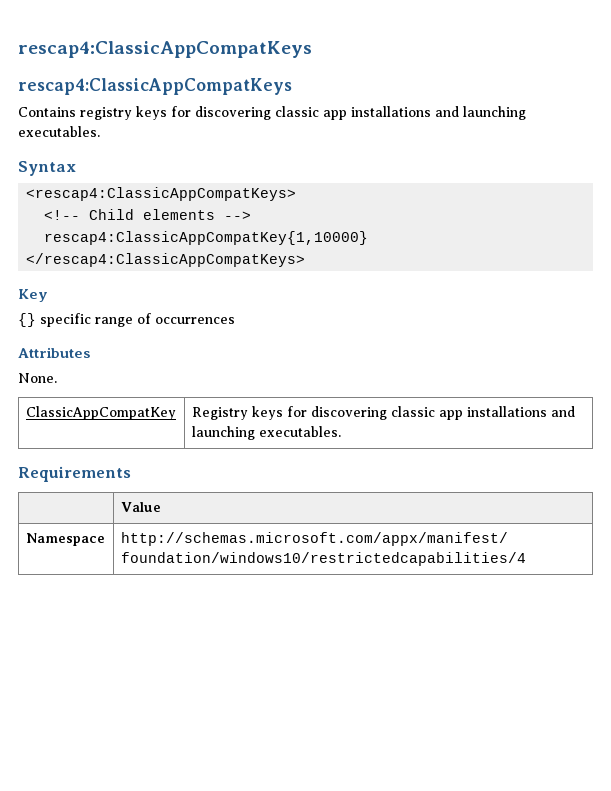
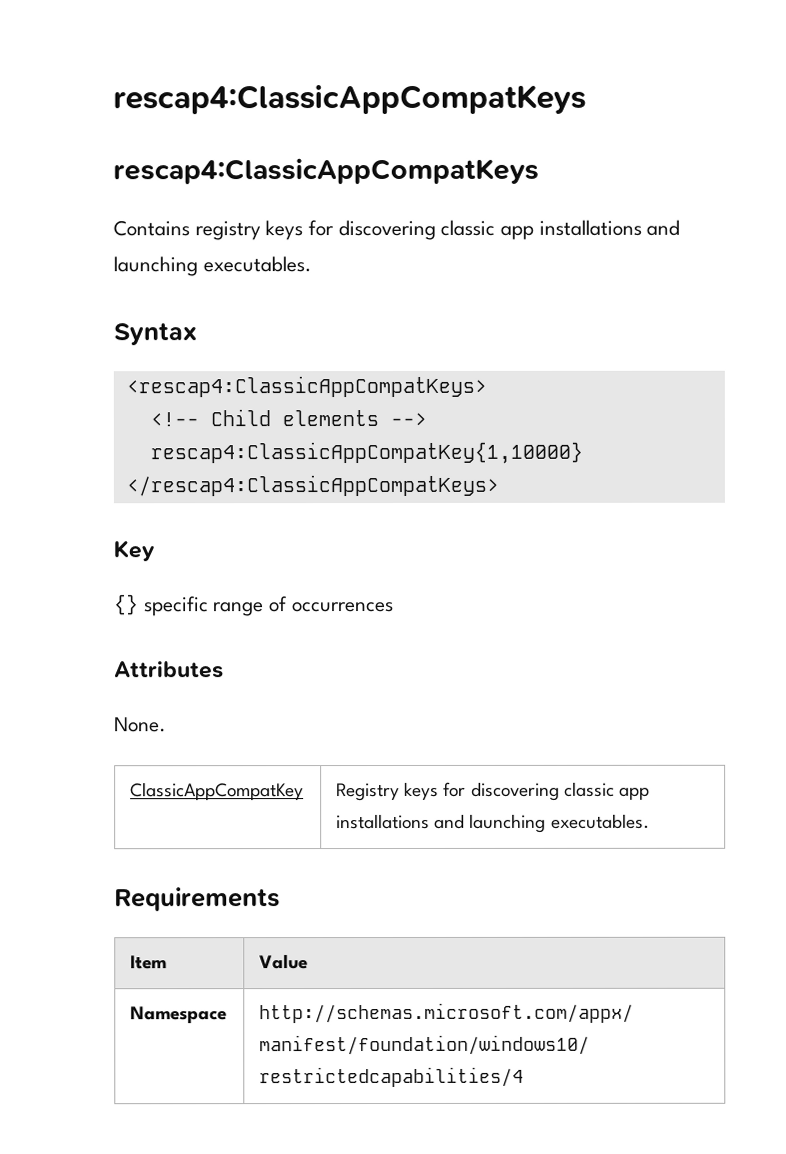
- | Value
+ Item | Value

